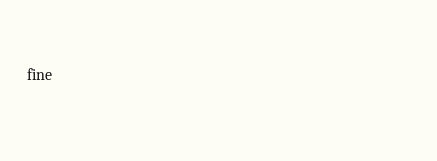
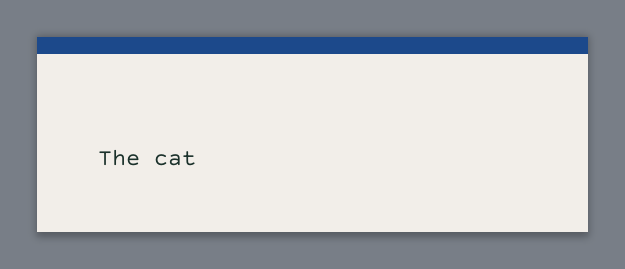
- fine
+ The cat

